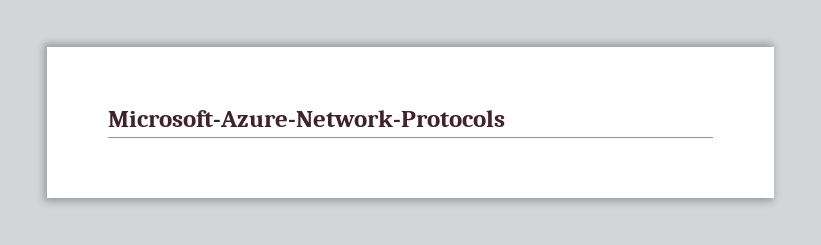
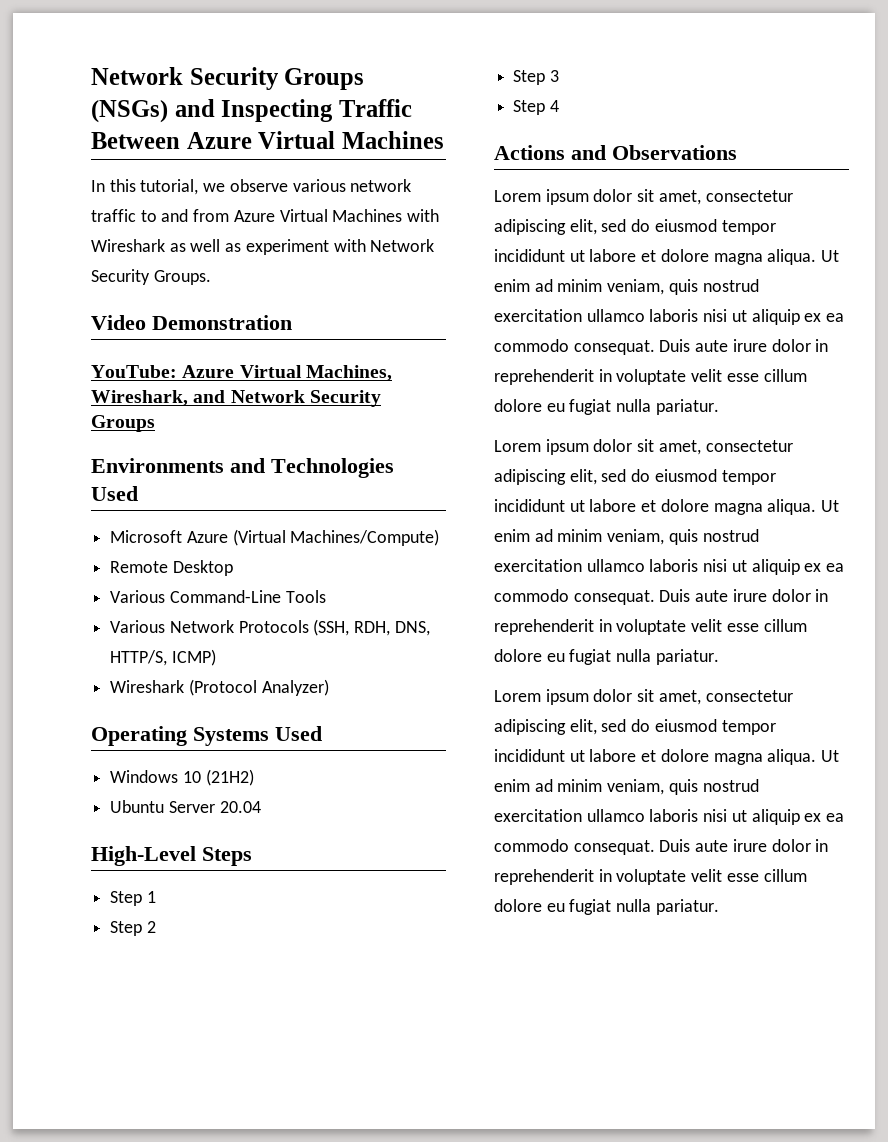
- Microsoft-Azure-Network-Protocols
+ Network Security Groups (NSGs) and Inspecting Traffic Between Azure Virtual Machines
+ In this tutorial, we observe various network traffic to and from Azure Virtual Machines with Wireshark as well as experiment with Network Security Groups.
+ Video Demonstration
+ YouTube: Azure Virtual Machines, Wireshark, and Network Security Groups
+ Environments and Technologies Used
+ Microsoft Azure (Virtual Machines/Compute)
+ Remote Desktop
+ Various Command-Line Tools
+ Various Network Protocols (SSH, RDH, DNS, HTTP/S, ICMP)
+ Wireshark (Protocol Analyzer)
+ Operating Systems Used
+ Windows 10 (21H2)
+ Ubuntu Server 20.04
+ High-Level Steps
+ Step 1
+ Step 2
+ Step 3
+ Step 4
+ Actions and Observations
+ Lorem ipsum dolor sit amet, consectetur adipiscing elit, sed do eiusmod tempor incididunt ut labore et dolore magna aliqua. Ut enim ad minim veniam, quis nostrud exercitation ullamco laboris nisi ut aliquip ex ea commodo consequat. Duis aute irure dolor in reprehenderit in voluptate velit esse cillum dolore eu fugiat nulla pariatur.
+ Lorem ipsum dolor sit amet, consectetur adipiscing elit, sed do eiusmod tempor incididunt ut labore et dolore magna aliqua. Ut enim ad minim veniam, quis nostrud exercitation ullamco laboris nisi ut aliquip ex ea commodo consequat. Duis aute irure dolor in reprehenderit in voluptate velit esse cillum dolore eu fugiat nulla pariatur.
+ Lorem ipsum dolor sit amet, consectetur adipiscing elit, sed do eiusmod tempor incididunt ut labore et dolore magna aliqua. Ut enim ad minim veniam, quis nostrud exercitation ullamco laboris nisi ut aliquip ex ea commodo consequat. Duis aute irure dolor in reprehenderit in voluptate velit esse cillum dolore eu fugiat nulla pariatur.

